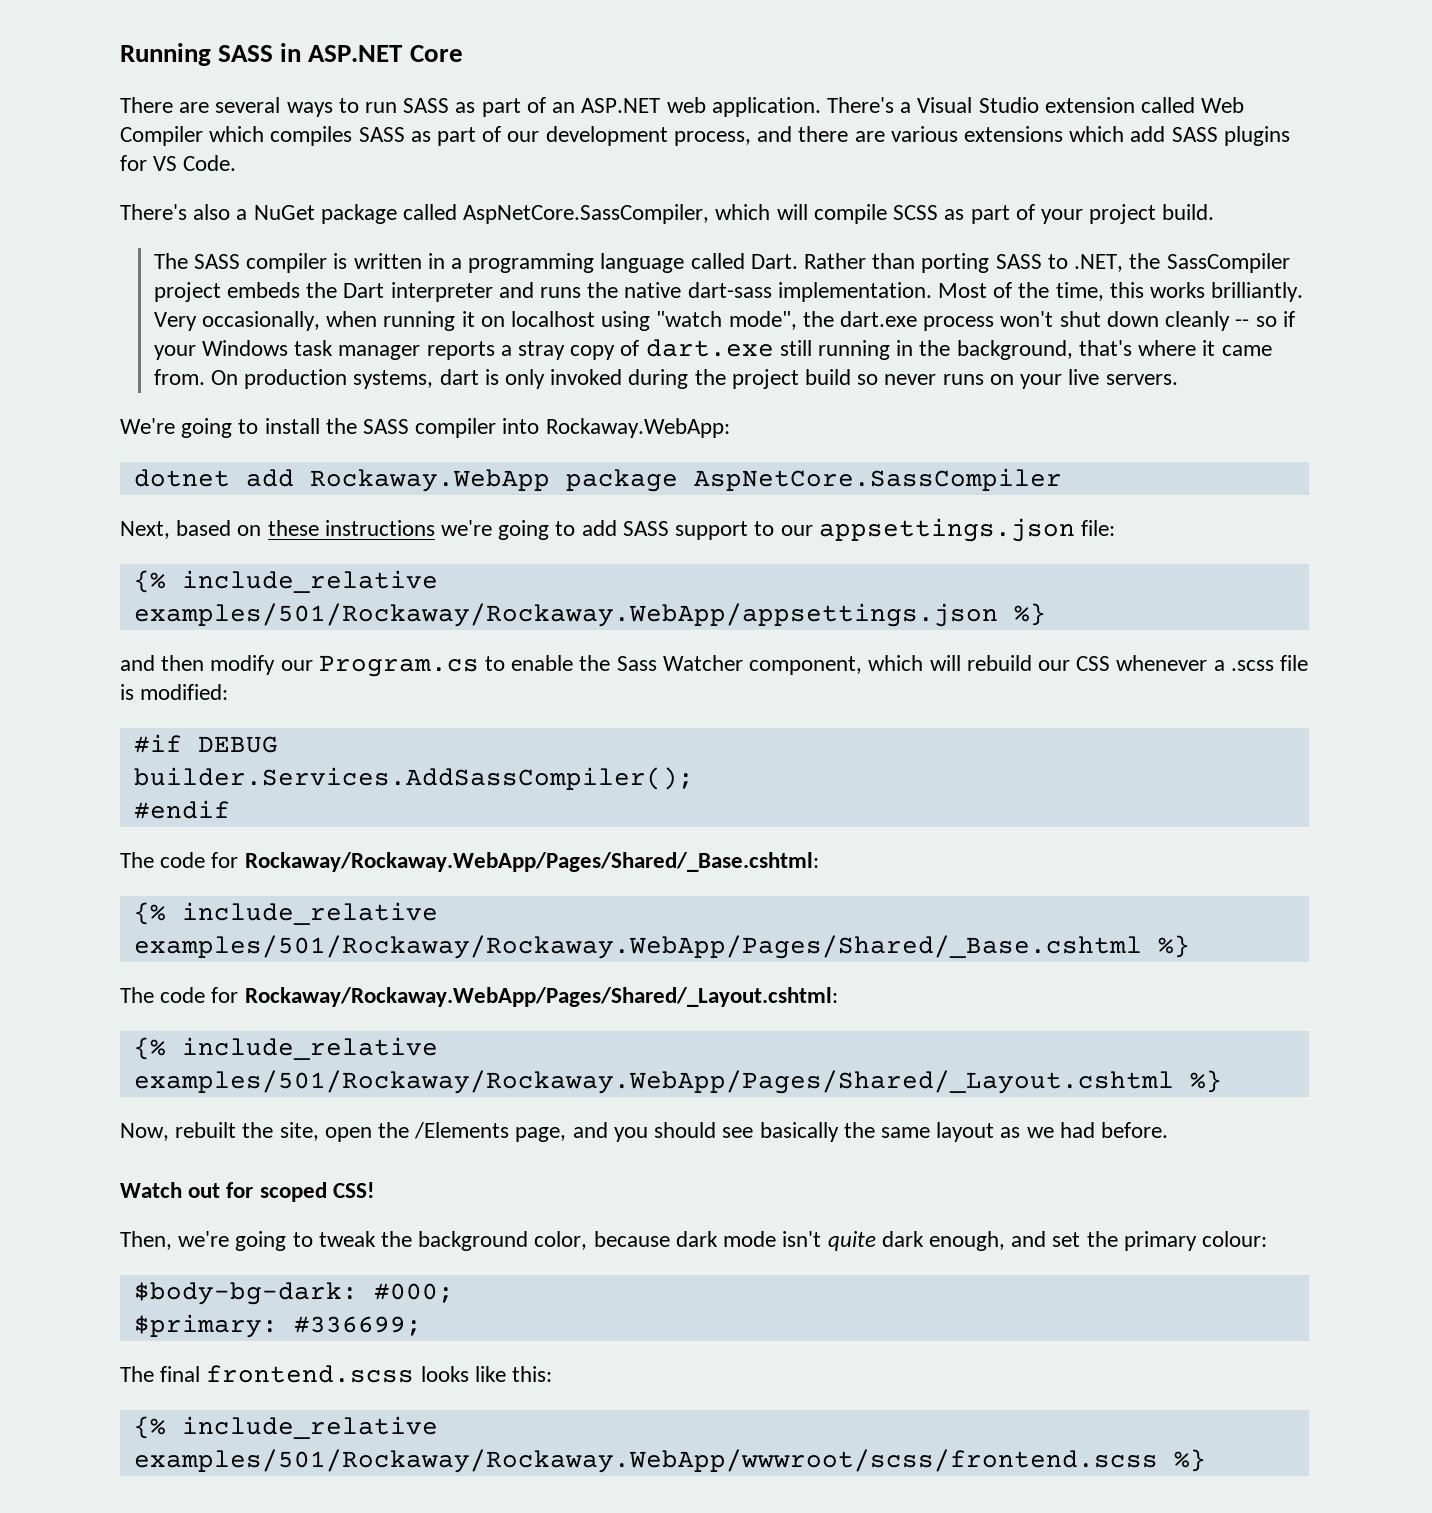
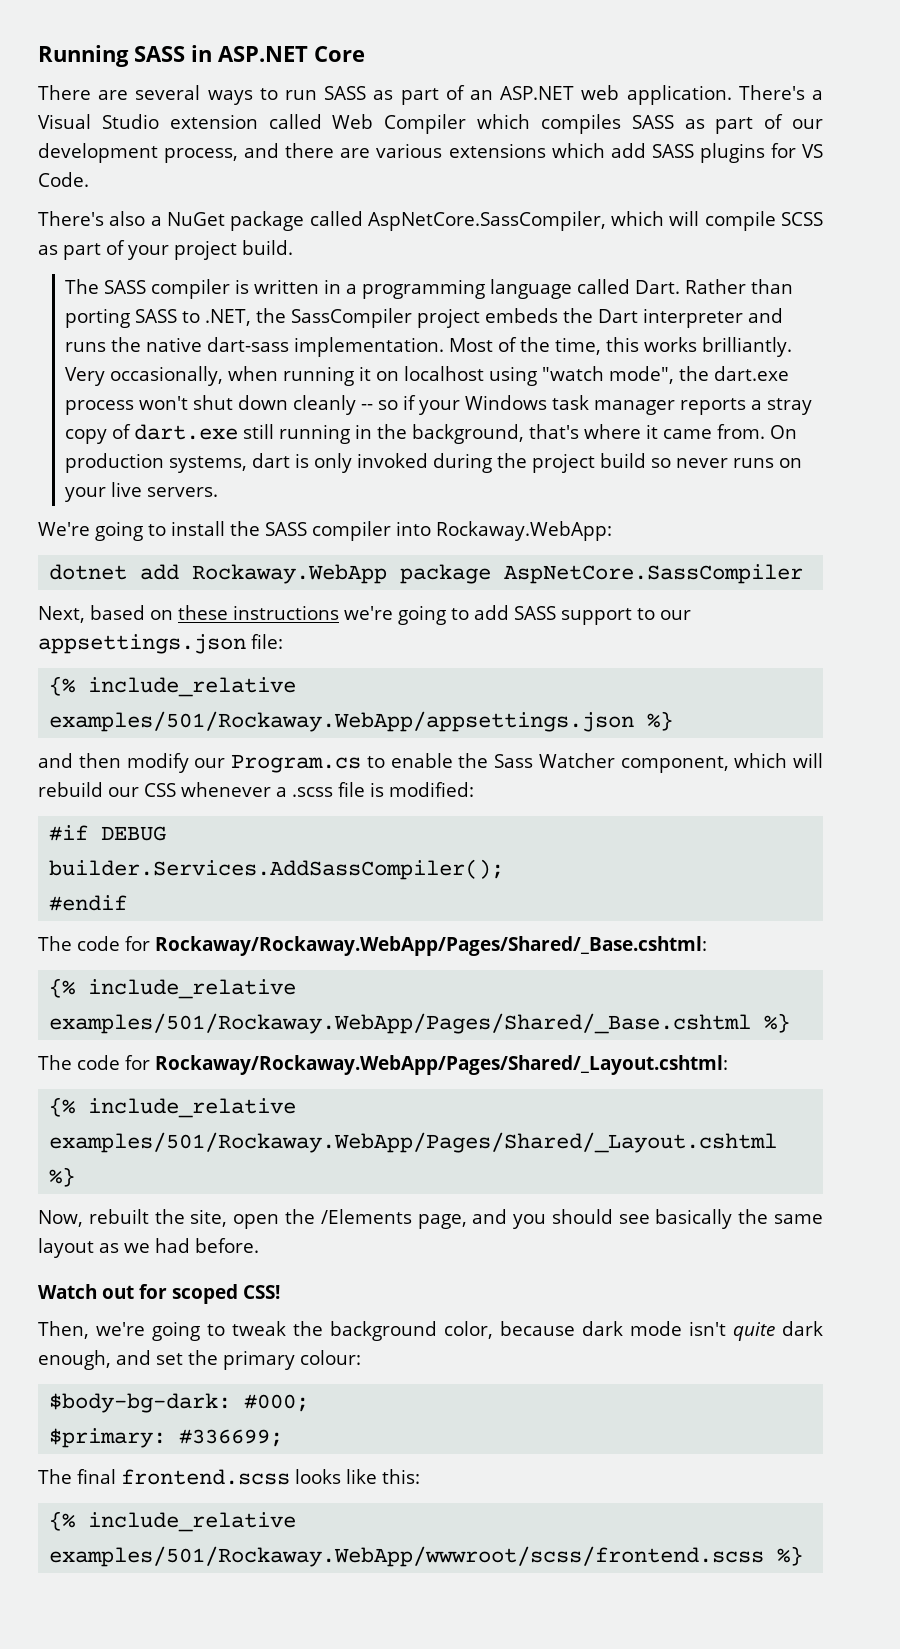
- {% include_relative examples/501/Rockaway/Rockaway.WebApp/appsettings.json %}
+ {% include_relative examples/501/Rockaway.WebApp/appsettings.json %}
- {% include_relative examples/501/Rockaway/Rockaway.WebApp/Pages/Shared/_Base.cshtml %}
+ {% include_relative examples/501/Rockaway.WebApp/Pages/Shared/_Base.cshtml %}
- {% include_relative examples/501/Rockaway/Rockaway.WebApp/Pages/Shared/_Layout.cshtml %}
+ {% include_relative examples/501/Rockaway.WebApp/Pages/Shared/_Layout.cshtml %}
- {% include_relative examples/501/Rockaway/Rockaway.WebApp/wwwroot/scss/frontend.scss %}
+ {% include_relative examples/501/Rockaway.WebApp/wwwroot/scss/frontend.scss %}

